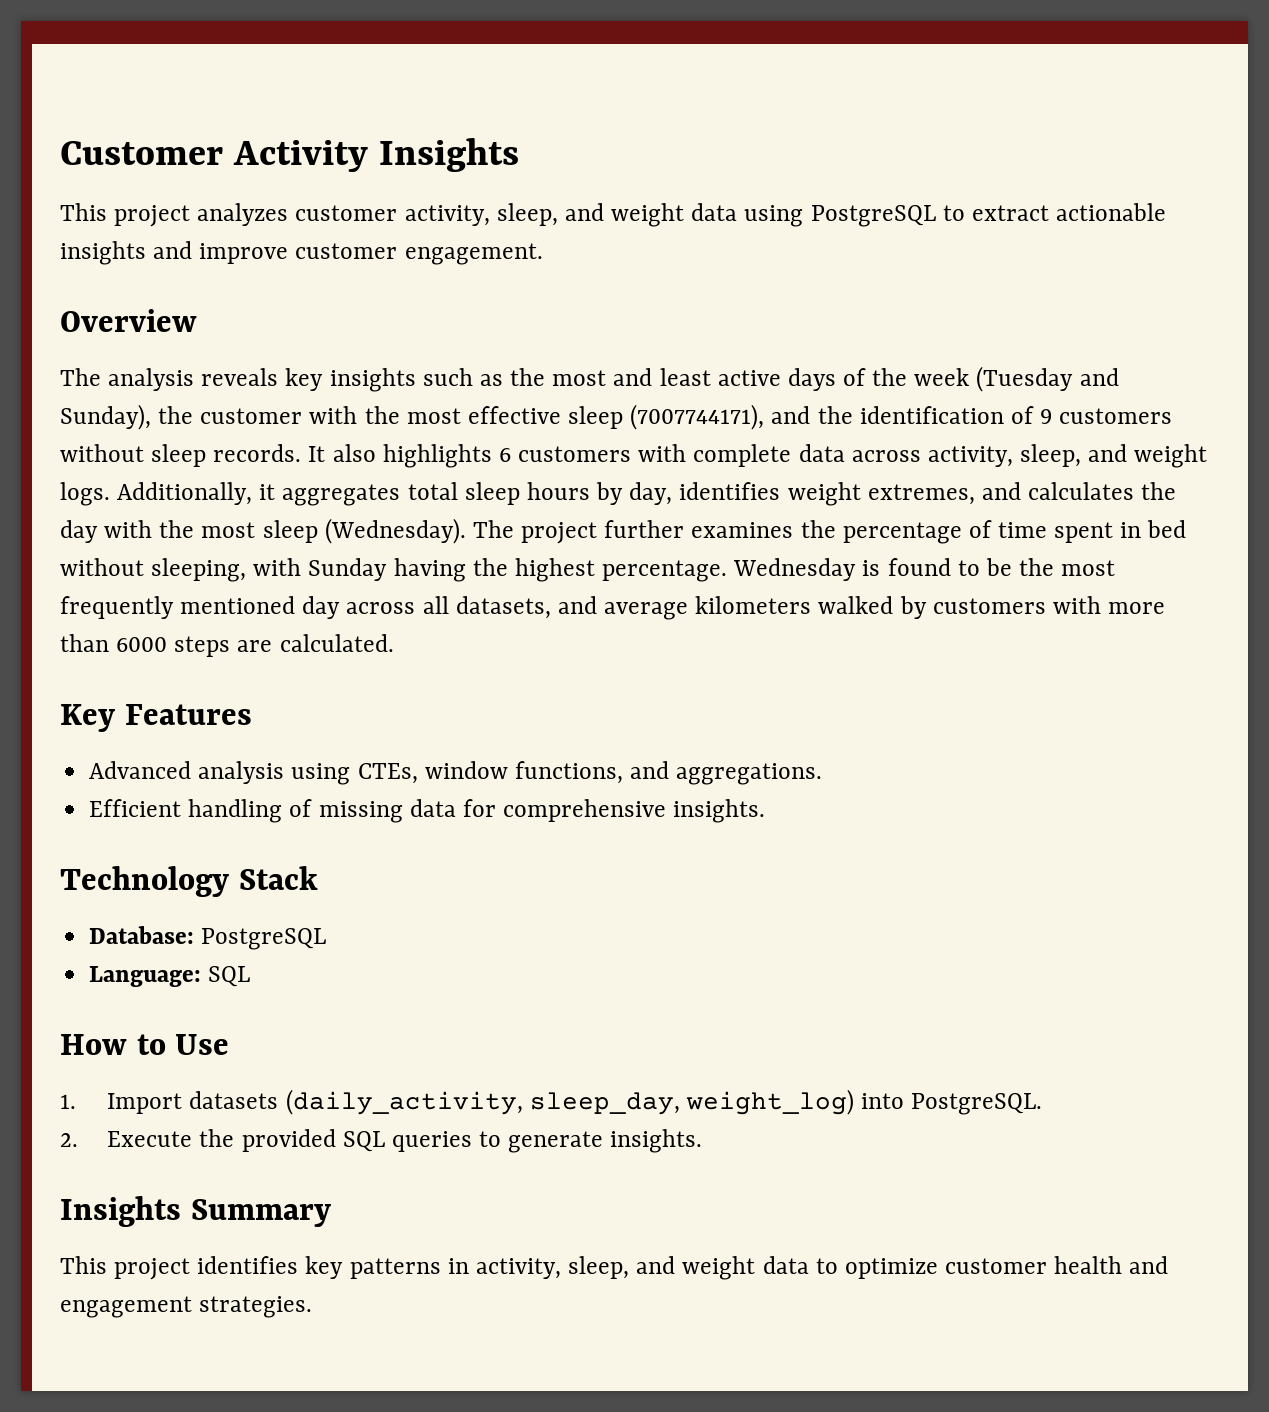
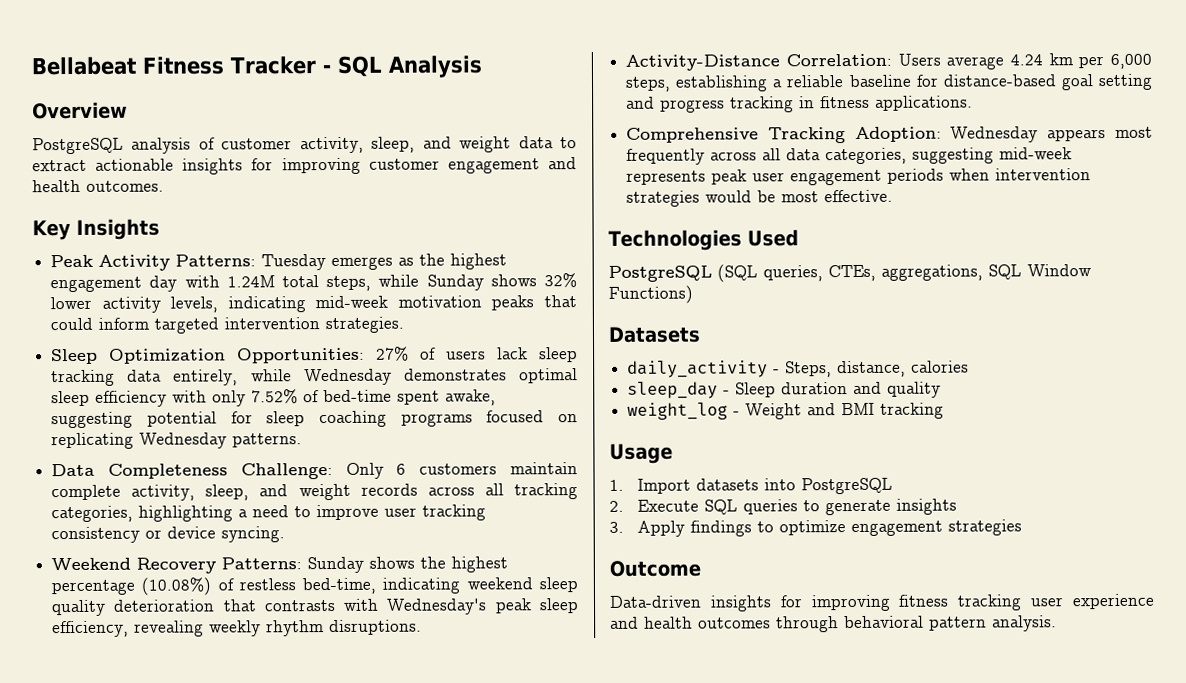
- Customer Activity Insights
- This project analyzes customer activity, sleep, and weight data using PostgreSQL to extract actionable insights and improve customer engagement.
+ Bellabeat Fitness Tracker - SQL Analysis
  Overview
- The analysis reveals key insights such as the most and least active days of the week (Tuesday and Sunday), the customer with the most effective sleep (7007744171), and the identification of 9 customers without sleep records. It also highlights 6 customers with complete data across activity, sleep, and weight logs. Additionally, it aggregates total sleep hours by day, identifies weight extremes, and calculates the day with the most sleep (Wednesday). The project further examines the percentage of time spent in bed without sleeping, with Sunday having the highest percentage. Wednesday is found to be the most frequently mentioned day across all datasets, and average kilometers walked by customers with more than 6000 steps are calculated.
- Key Features
- Advanced analysis using CTEs, window functions, and aggregations.
- Efficient handling of missing data for comprehensive insights.
- Technology Stack
- Database: PostgreSQL
- Language: SQL
- How to Use
- 1. Import datasets (daily_activity, sleep_day, weight_log) into PostgreSQL.
+ PostgreSQL analysis of customer activity, sleep, and weight data to extract actionable insights for improving customer engagement and health outcomes.
+ Key Insights
+ Peak Activity Patterns: Tuesday emerges as the highest engagement day with 1.24M total steps, while Sunday shows 32% lower activity levels, indicating mid-week motivation peaks that could inform targeted intervention strategies.
+ Sleep Optimization Opportunities: 27% of users lack sleep tracking data entirely, while Wednesday demonstrates optimal sleep efficiency with only 7.52% of bed-time spent awake, suggesting potential for sleep coaching programs focused on replicating Wednesday patterns.
+ Data Completeness Challenge: Only 6 customers maintain complete activity, sleep, and weight records across all tracking categories, highlighting a need to improve user tracking consistency or device syncing.
+ Weekend Recovery Patterns: Sunday shows the highest percentage (10.08%) of restless bed-time, indicating weekend sleep quality deterioration that contrasts with Wednesday's peak sleep efficiency, revealing weekly rhythm disruptions.
+ Activity-Distance Correlation: Users average 4.24 km per 6,000 steps, establishing a reliable baseline for distance-based goal setting and progress tracking in fitness applications.
+ Comprehensive Tracking Adoption: Wednesday appears most frequently across all data categories, suggesting mid-week represents peak user engagement periods when intervention strategies would be most effective.
+ Technologies Used
+ PostgreSQL (SQL queries, CTEs, aggregations, SQL Window Functions)
+ Datasets
+ daily_activity - Steps, distance, calories
+ sleep_day - Sleep duration and quality
+ weight_log - Weight and BMI tracking
+ Usage
+ 1. Import datasets into PostgreSQL
- 2. Execute the provided SQL queries to generate insights.
- Insights Summary
- This project identifies key patterns in activity, sleep, and weight data to optimize customer health and engagement strategies.
+ 2. Execute SQL queries to generate insights
+ 3. Apply findings to optimize engagement strategies
+ Outcome
+ Data-driven insights for improving fitness tracking user experience and health outcomes through behavioral pattern analysis.

